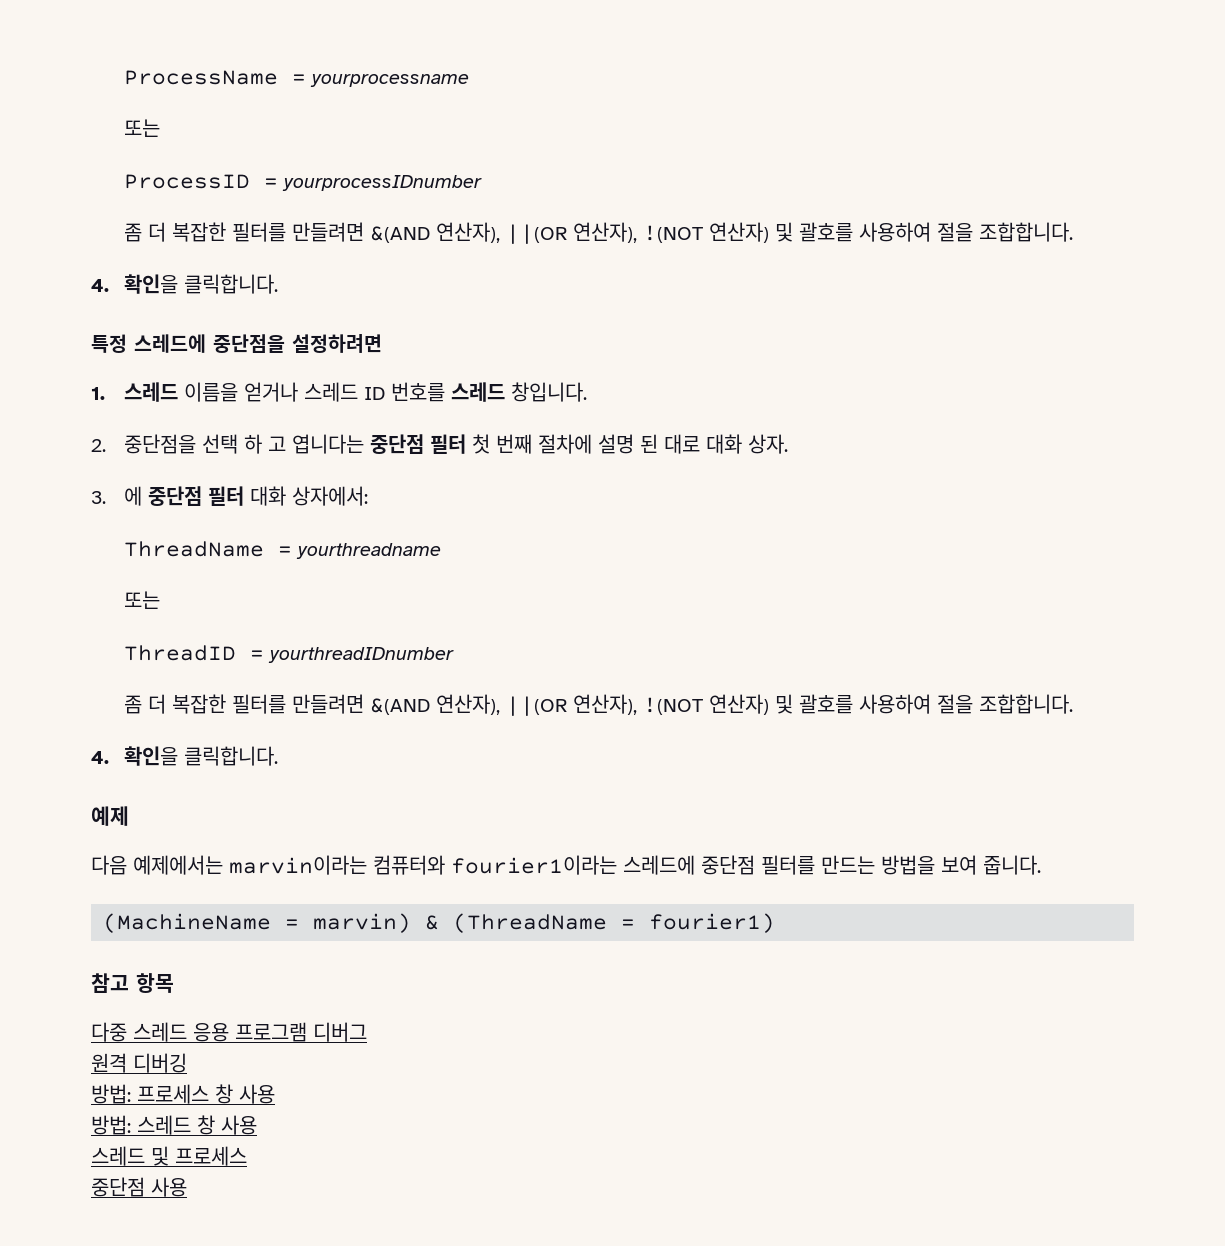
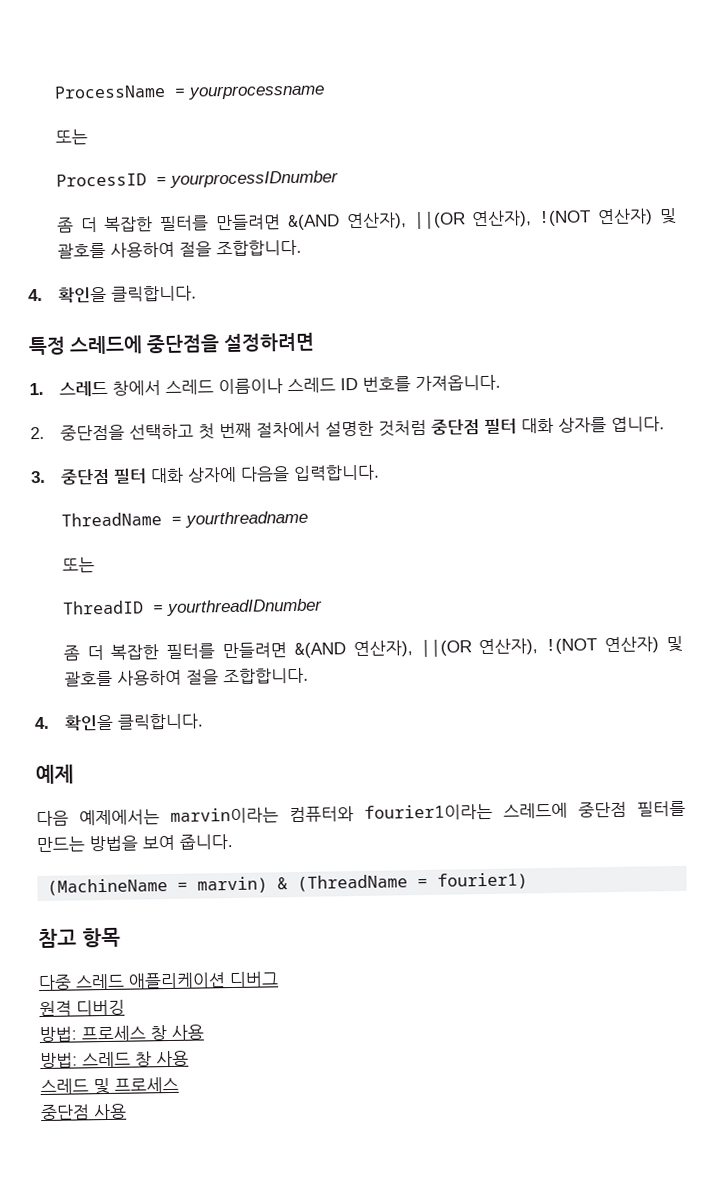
- 1. 스레드 이름을 얻거나 스레드 ID 번호를 스레드 창입니다.
+ 1. 스레드 창에서 스레드 이름이나 스레드 ID 번호를 가져옵니다.
- 2. 중단점을 선택 하 고 엽니다는 중단점 필터 첫 번째 절차에 설명 된 대로 대화 상자.
- 3. 에 중단점 필터 대화 상자에서:
+ 2. 중단점을 선택하고 첫 번째 절차에서 설명한 것처럼 중단점 필터 대화 상자를 엽니다.
+ 3. 중단점 필터 대화 상자에 다음을 입력합니다.
- 다중 스레드 응용 프로그램 디버그
+ 다중 스레드 애플리케이션 디버그

